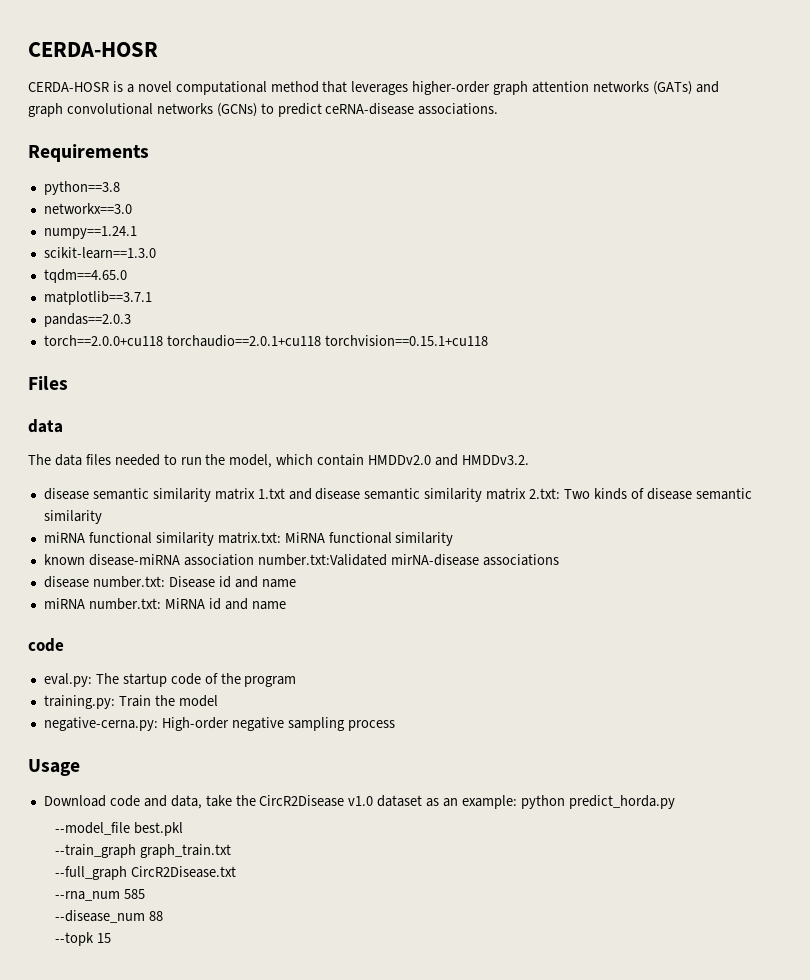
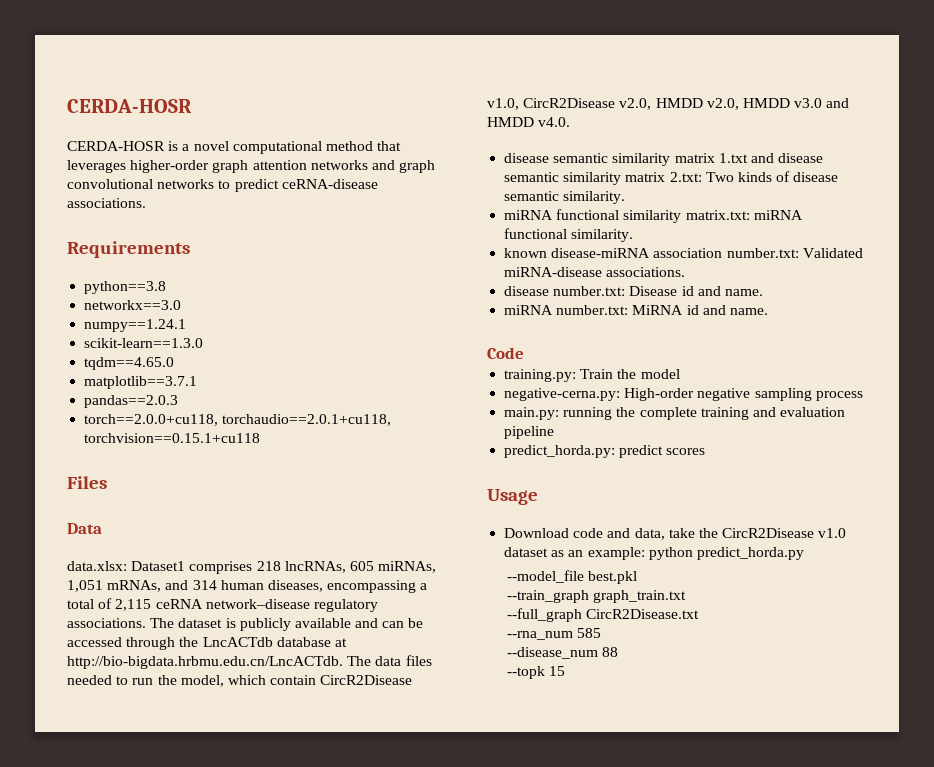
- CERDA-HOSR is a novel computational method that leverages higher-order graph attention networks (GATs) and graph convolutional networks (GCNs) to predict ceRNA-disease associations.
+ CERDA-HOSR is a novel computational method that leverages higher-order graph attention networks and graph convolutional networks to predict ceRNA-disease associations.
- torch==2.0.0+cu118 torchaudio==2.0.1+cu118 torchvision==0.15.1+cu118
+ torch==2.0.0+cu118, torchaudio==2.0.1+cu118, torchvision==0.15.1+cu118
  Files
- data
- The data files needed to run the model, which contain HMDDv2.0 and HMDDv3.2.
+ Data
+ data.xlsx: Dataset1 comprises 218 lncRNAs, 605 miRNAs, 1,051 mRNAs, and 314 human diseases, encompassing a total of 2,115 ceRNA network–disease regulatory associations. The dataset is publicly available and can be accessed through the LncACTdb database at http://bio-bigdata.hrbmu.edu.cn/LncACTdb. The data files needed to run the model, which contain CircR2Disease v1.0, CircR2Disease v2.0, HMDD v2.0, HMDD v3.0 and HMDD v4.0.
- disease semantic similarity matrix 1.txt and disease semantic similarity matrix 2.txt: Two kinds of disease semantic similarity
+ disease semantic similarity matrix 1.txt and disease semantic similarity matrix 2.txt: Two kinds of disease semantic similarity.
- miRNA functional similarity matrix.txt: MiRNA functional similarity
+ miRNA functional similarity matrix.txt: miRNA functional similarity.
- known disease-miRNA association number.txt:Validated mirNA-disease associations
+ known disease-miRNA association number.txt: Validated miRNA-disease associations.
- disease number.txt: Disease id and name
+ disease number.txt: Disease id and name.
- miRNA number.txt: MiRNA id and name
- code
- eval.py: The startup code of the program
+ miRNA number.txt: MiRNA id and name.
+ Code
+ main.py: running the complete training and evaluation pipeline
+ predict_horda.py: predict scores

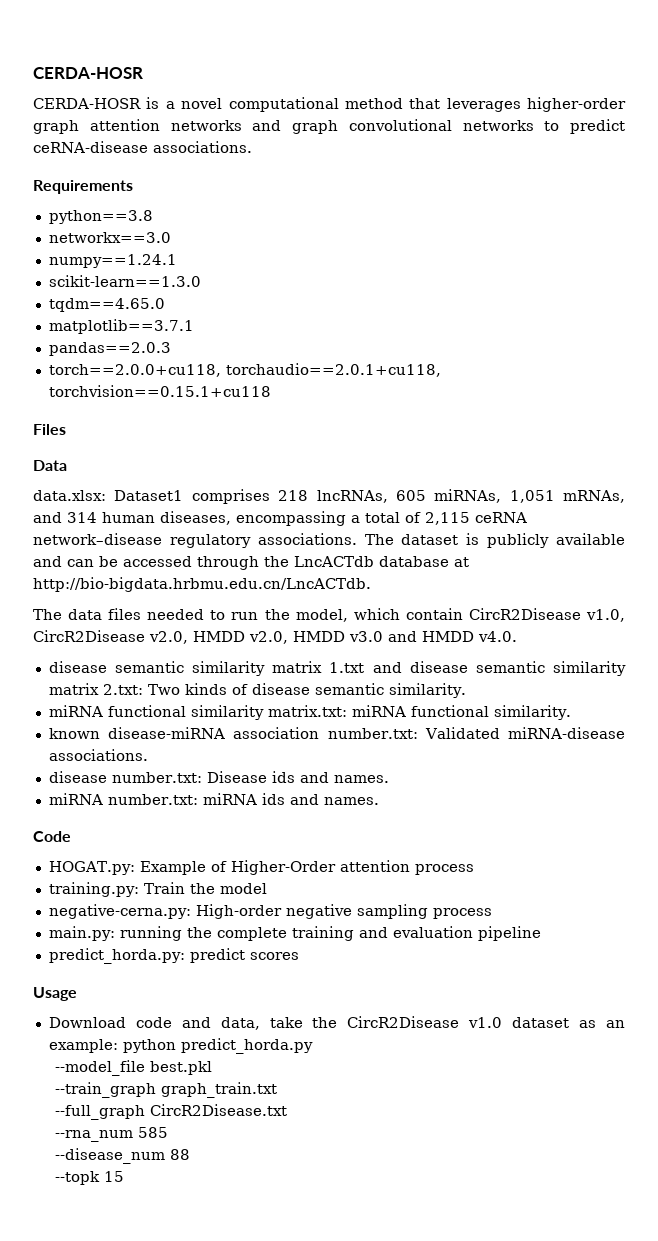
- The dataset is publicly available and can be accessed through the LncACTdb database at http://bio-bigdata.hrbmu.edu.cn/LncACTdb. The data files needed to run the model, which contain CircR2Disease v1.0, CircR2Disease v2.0, HMDD v2.0, HMDD v3.0 and HMDD v4.0.
+ The dataset is publicly available and can be accessed through the LncACTdb database at http://bio-bigdata.hrbmu.edu.cn/LncACTdb.
+ The data files needed to run the model, which contain CircR2Disease v1.0, CircR2Disease v2.0, HMDD v2.0, HMDD v3.0 and HMDD v4.0.
- disease number.txt: Disease id and name.
+ disease number.txt: Disease ids and names.
- miRNA number.txt: MiRNA id and name.
+ miRNA number.txt: miRNA ids and names.
  Code
+ HOGAT.py: Example of Higher-Order attention process

